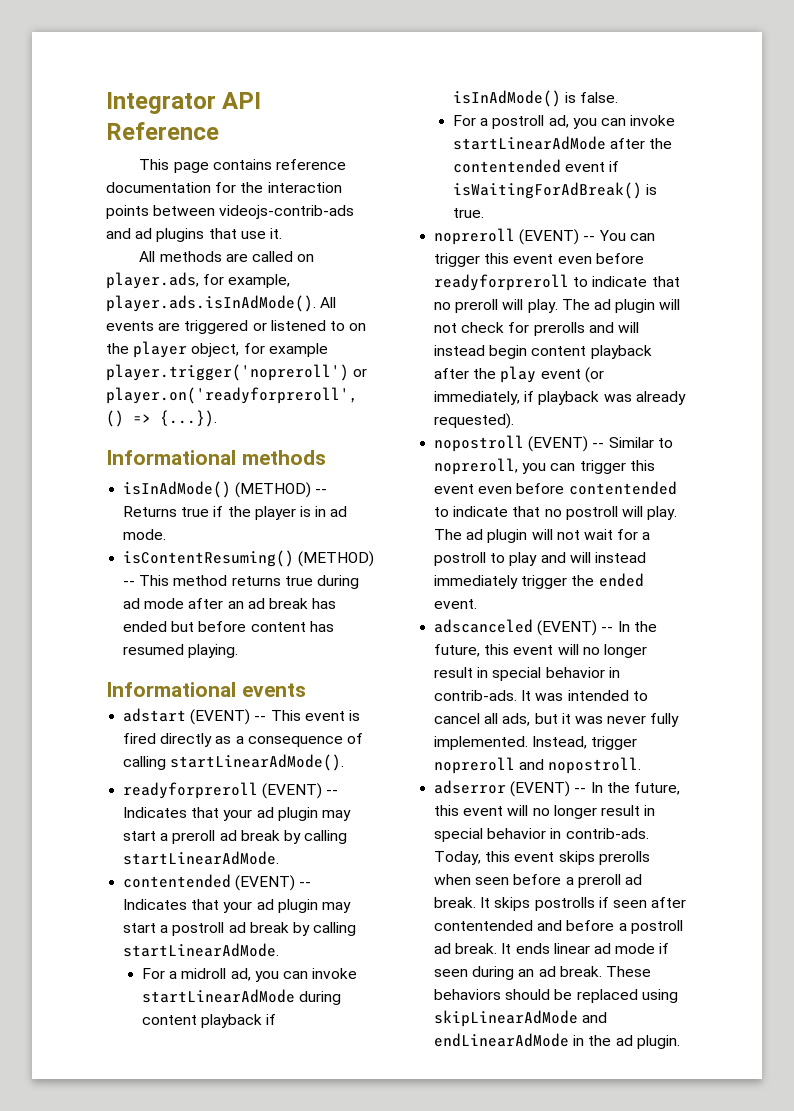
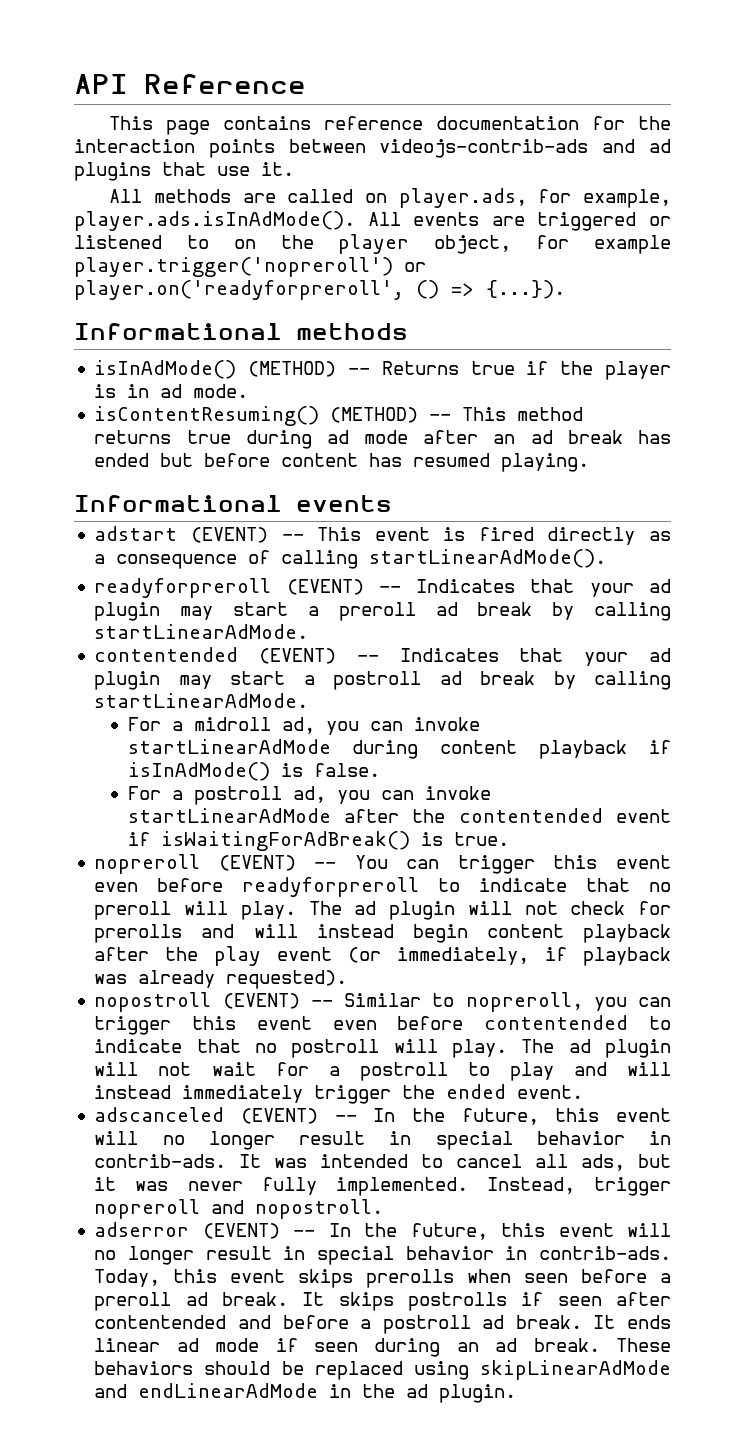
- Integrator API Reference
+ API Reference

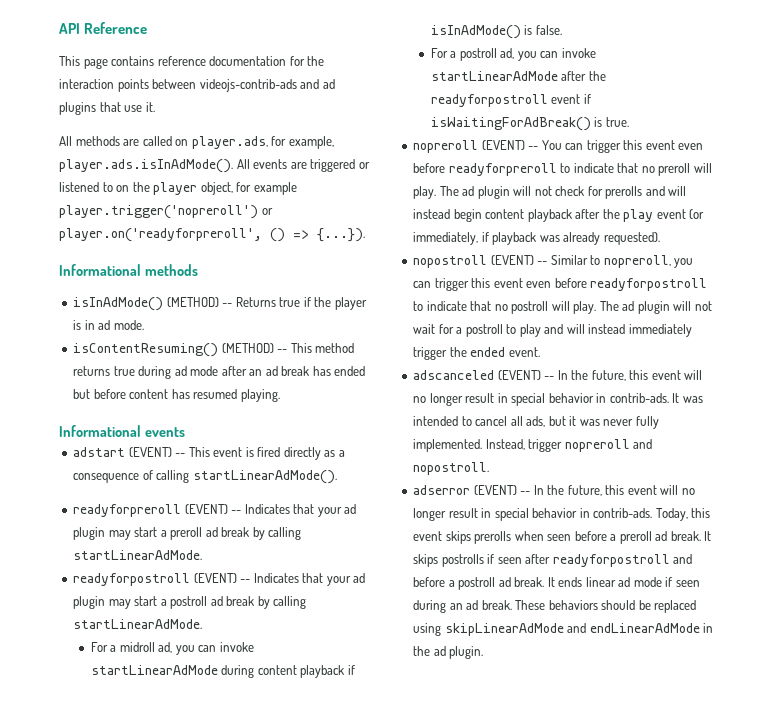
- contentended (EVENT) -- Indicates that your ad plugin may start a postroll ad break by calling startLinearAdMode.
+ readyforpostroll (EVENT) -- Indicates that your ad plugin may start a postroll ad break by calling startLinearAdMode.
- For a postroll ad, you can invoke startLinearAdMode after the contentended event if isWaitingForAdBreak() is true.
+ For a postroll ad, you can invoke startLinearAdMode after the readyforpostroll event if isWaitingForAdBreak() is true.
- nopostroll (EVENT) -- Similar to nopreroll, you can trigger this event even before contentended to indicate that no postroll will play.
+ nopostroll (EVENT) -- Similar to nopreroll, you can trigger this event even before readyforpostroll to indicate that no postroll will play.
- It skips postrolls if seen after contentended and before a postroll ad break.
+ It skips postrolls if seen after readyforpostroll and before a postroll ad break.

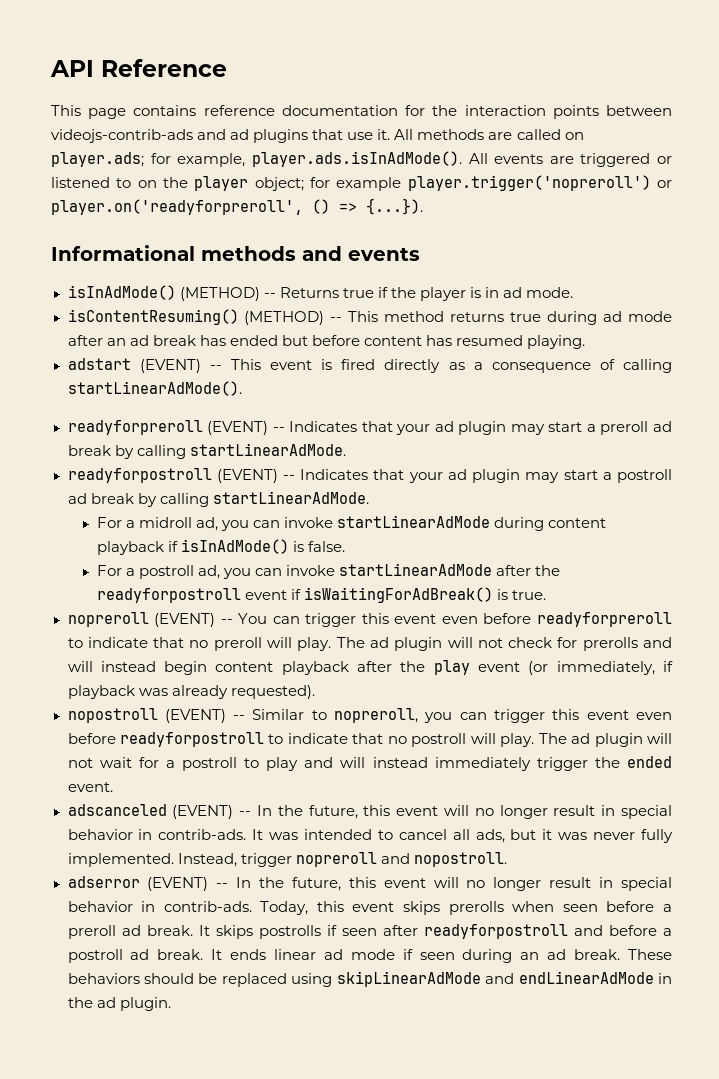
- This page contains reference documentation for the interaction points between videojs-contrib-ads and ad plugins that use it.
- All methods are called on player.ads, for example, player.ads.isInAdMode(). All events are triggered or listened to on the player object, for example player.trigger('nopreroll') or player.on('readyforpreroll', () => {...}).
+ This page contains reference documentation for the interaction points between videojs-contrib-ads and ad plugins that use it. All methods are called on player.ads; for example, player.ads.isInAdMode(). All events are triggered or listened to on the player object; for example player.trigger('nopreroll') or player.on('readyforpreroll', () => {...}).
- Informational methods
+ Informational methods and events
- Informational events

